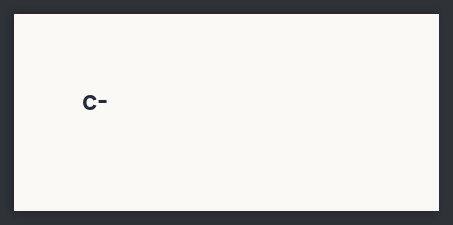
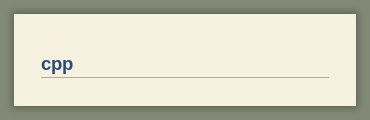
- c-
+ cpp

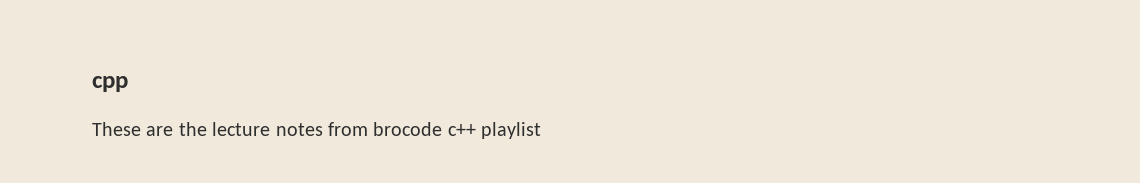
+ These are the lecture notes from brocode c++ playlist

